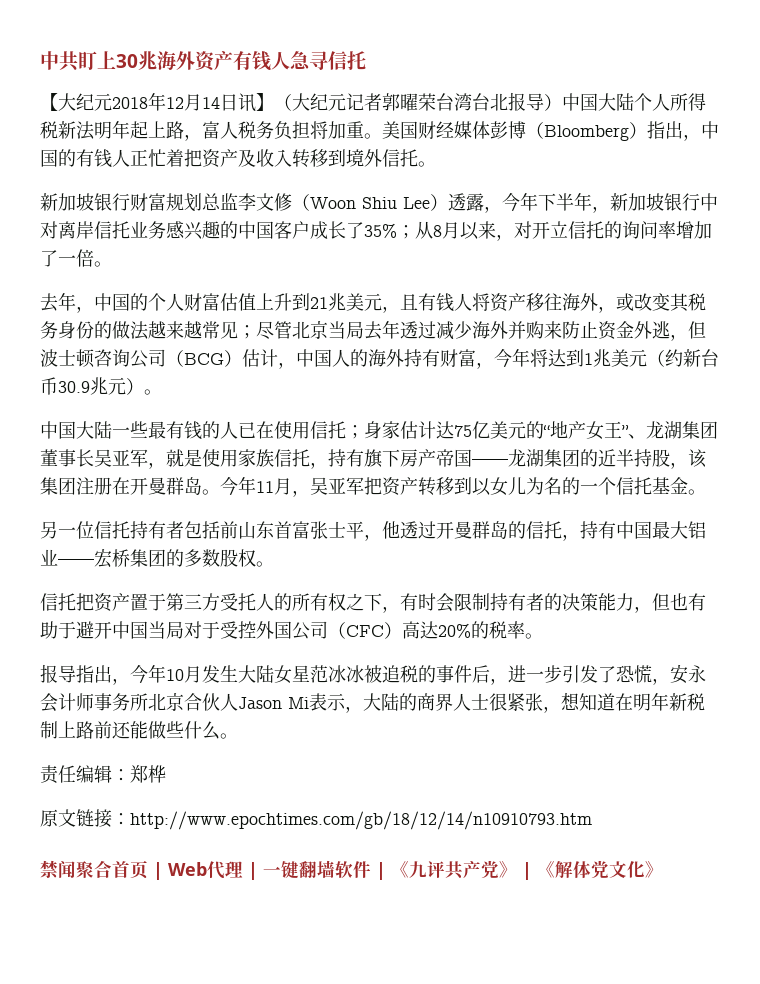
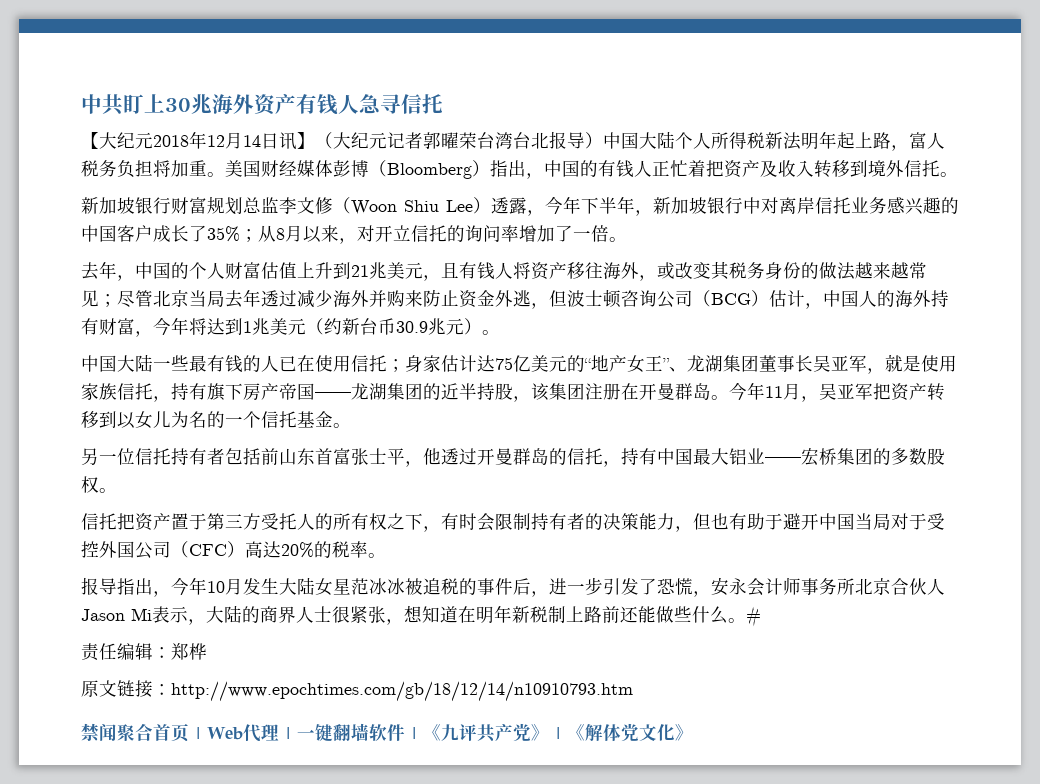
+ #

